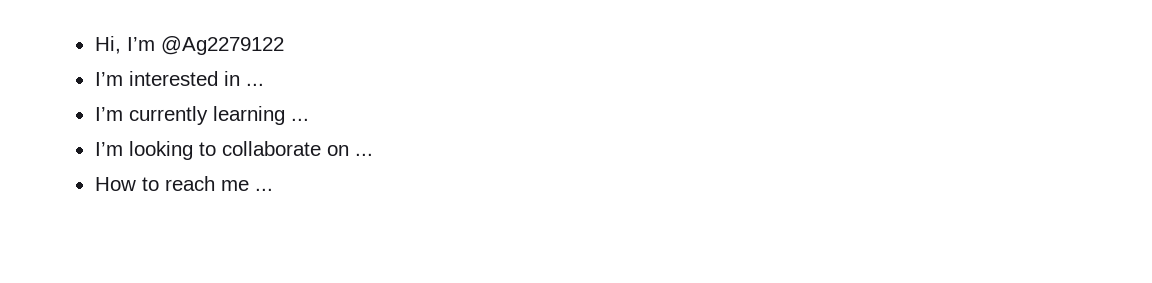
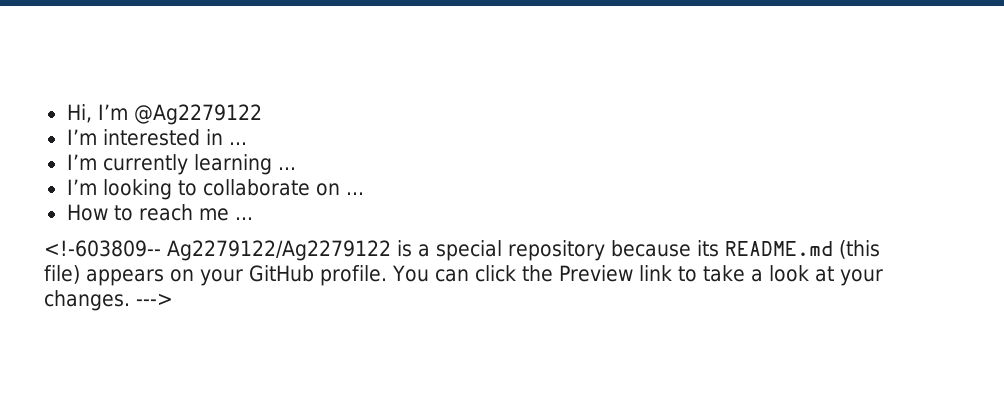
+ <!-603809-- Ag2279122/Ag2279122 is a special repository because its README.md (this file) appears on your GitHub profile. You can click the Preview link to take a look at your changes. --->

